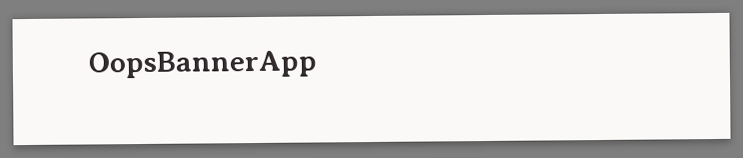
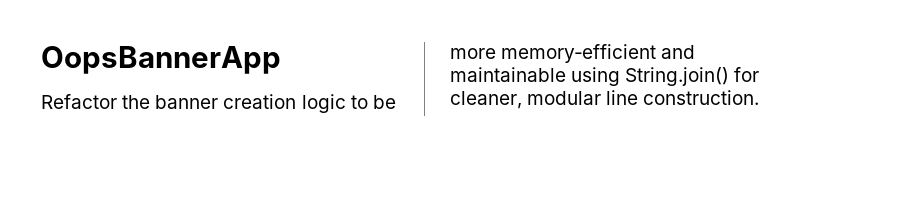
+ Refactor the banner creation logic to be more memory‑efficient and maintainable using String.join() for cleaner, modular line construction.

